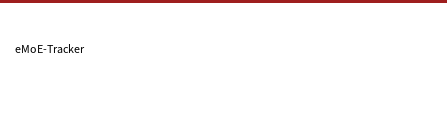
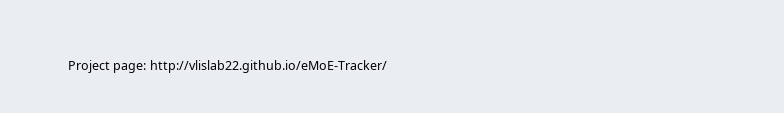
- eMoE-Tracker
+ Project page: http://vlislab22.github.io/eMoE-Tracker/

